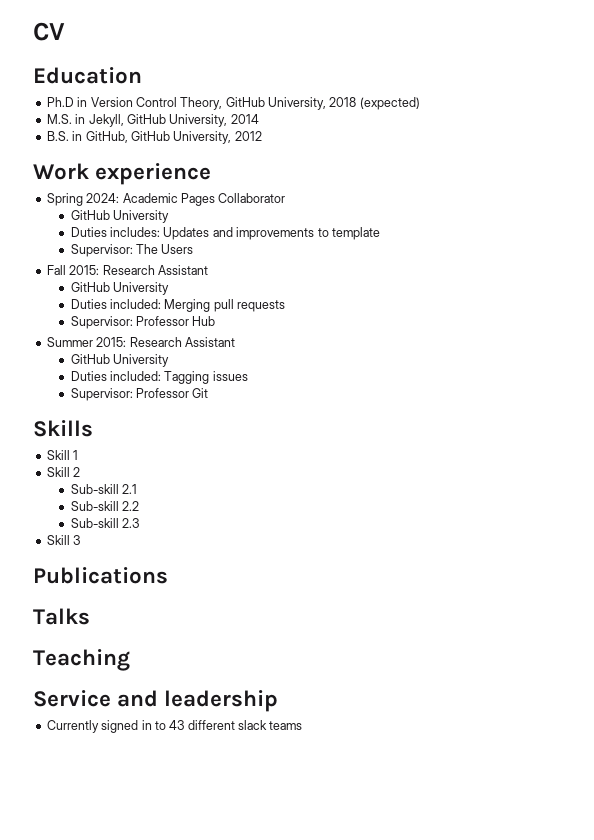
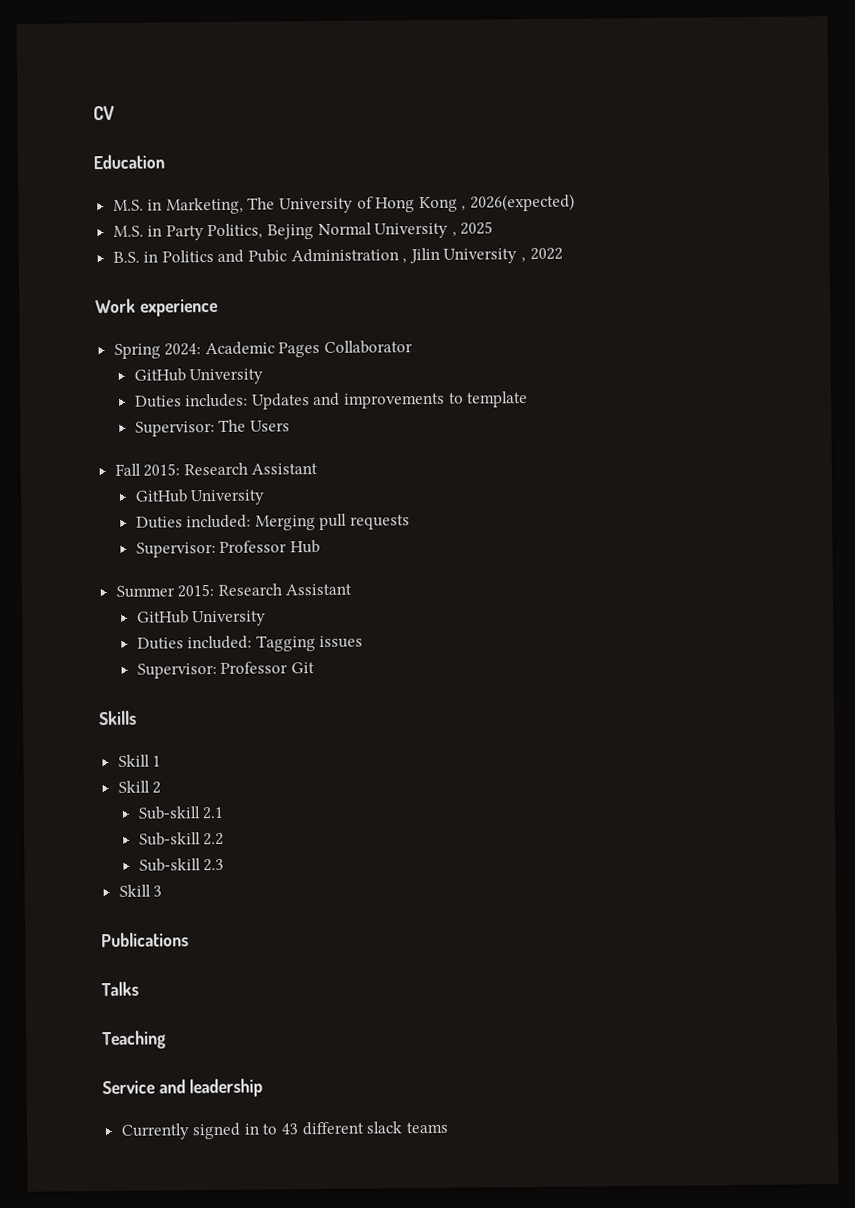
- Ph.D in Version Control Theory, GitHub University, 2018 (expected)
- M.S. in Jekyll, GitHub University, 2014
- B.S. in GitHub, GitHub University, 2012
+ M.S. in Marketing, The University of Hong Kong , 2026(expected)
+ M.S. in Party Politics, Bejing Normal University , 2025
+ B.S. in Politics and Pubic Administration , Jilin University , 2022

